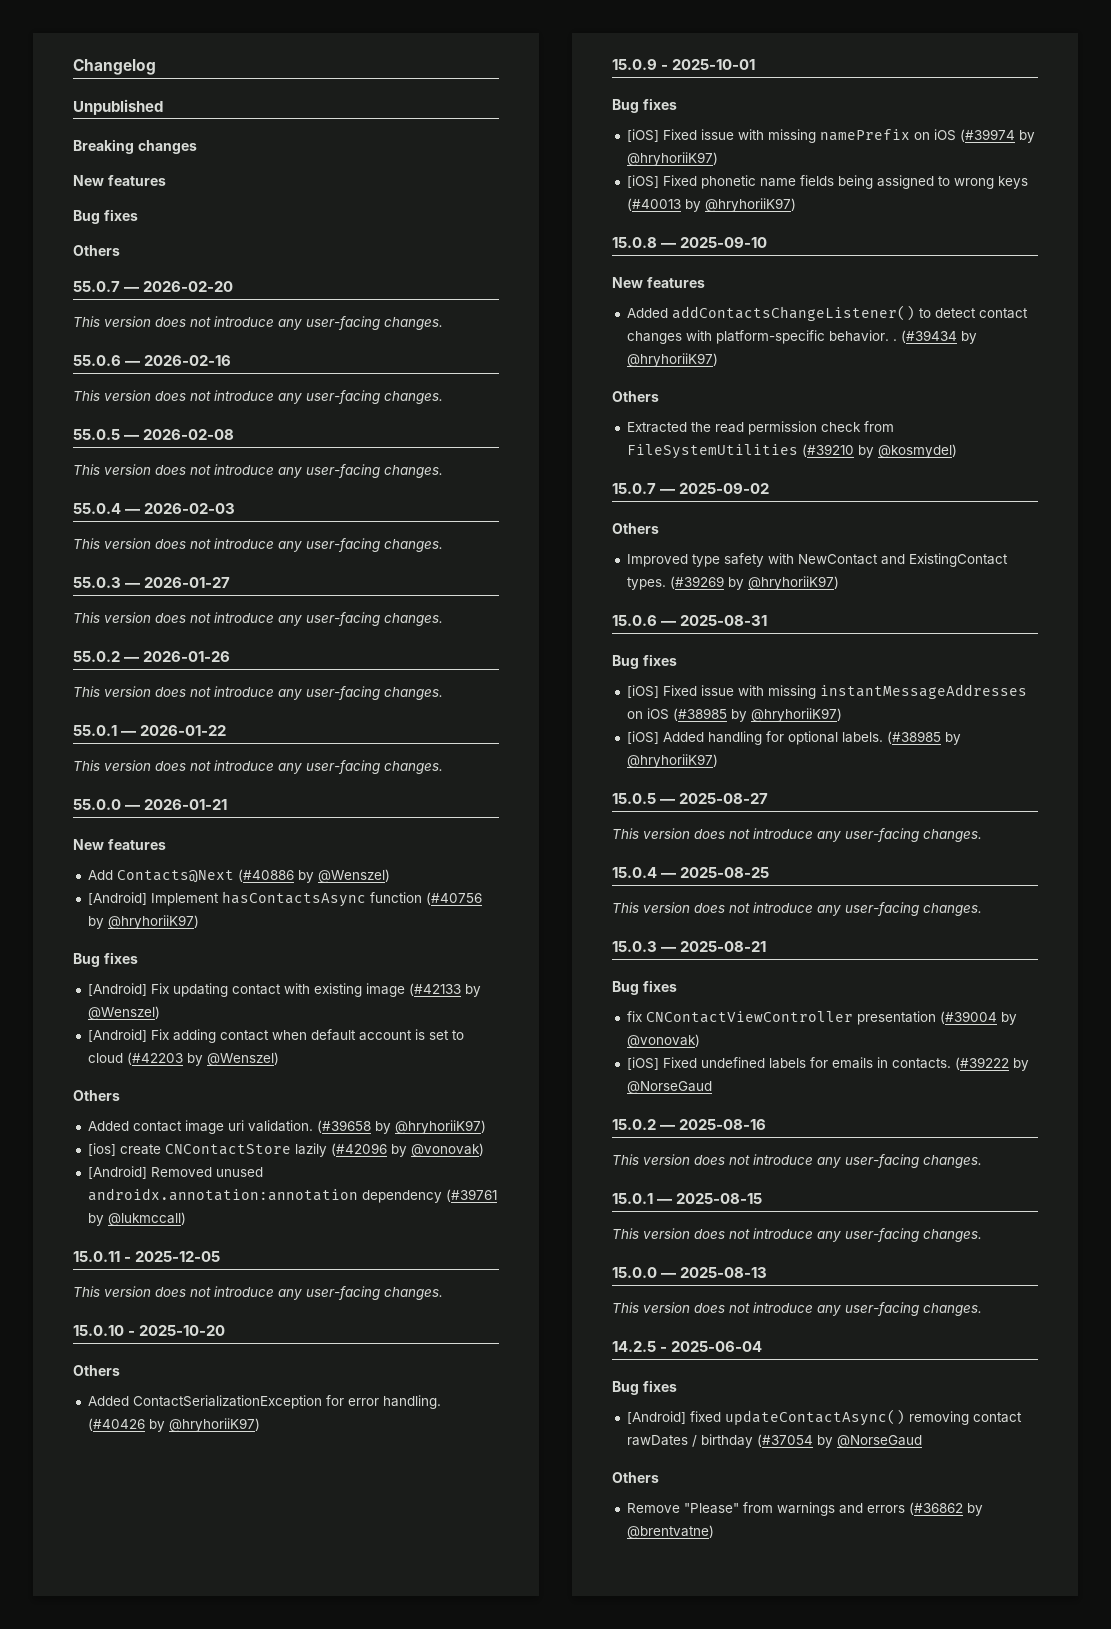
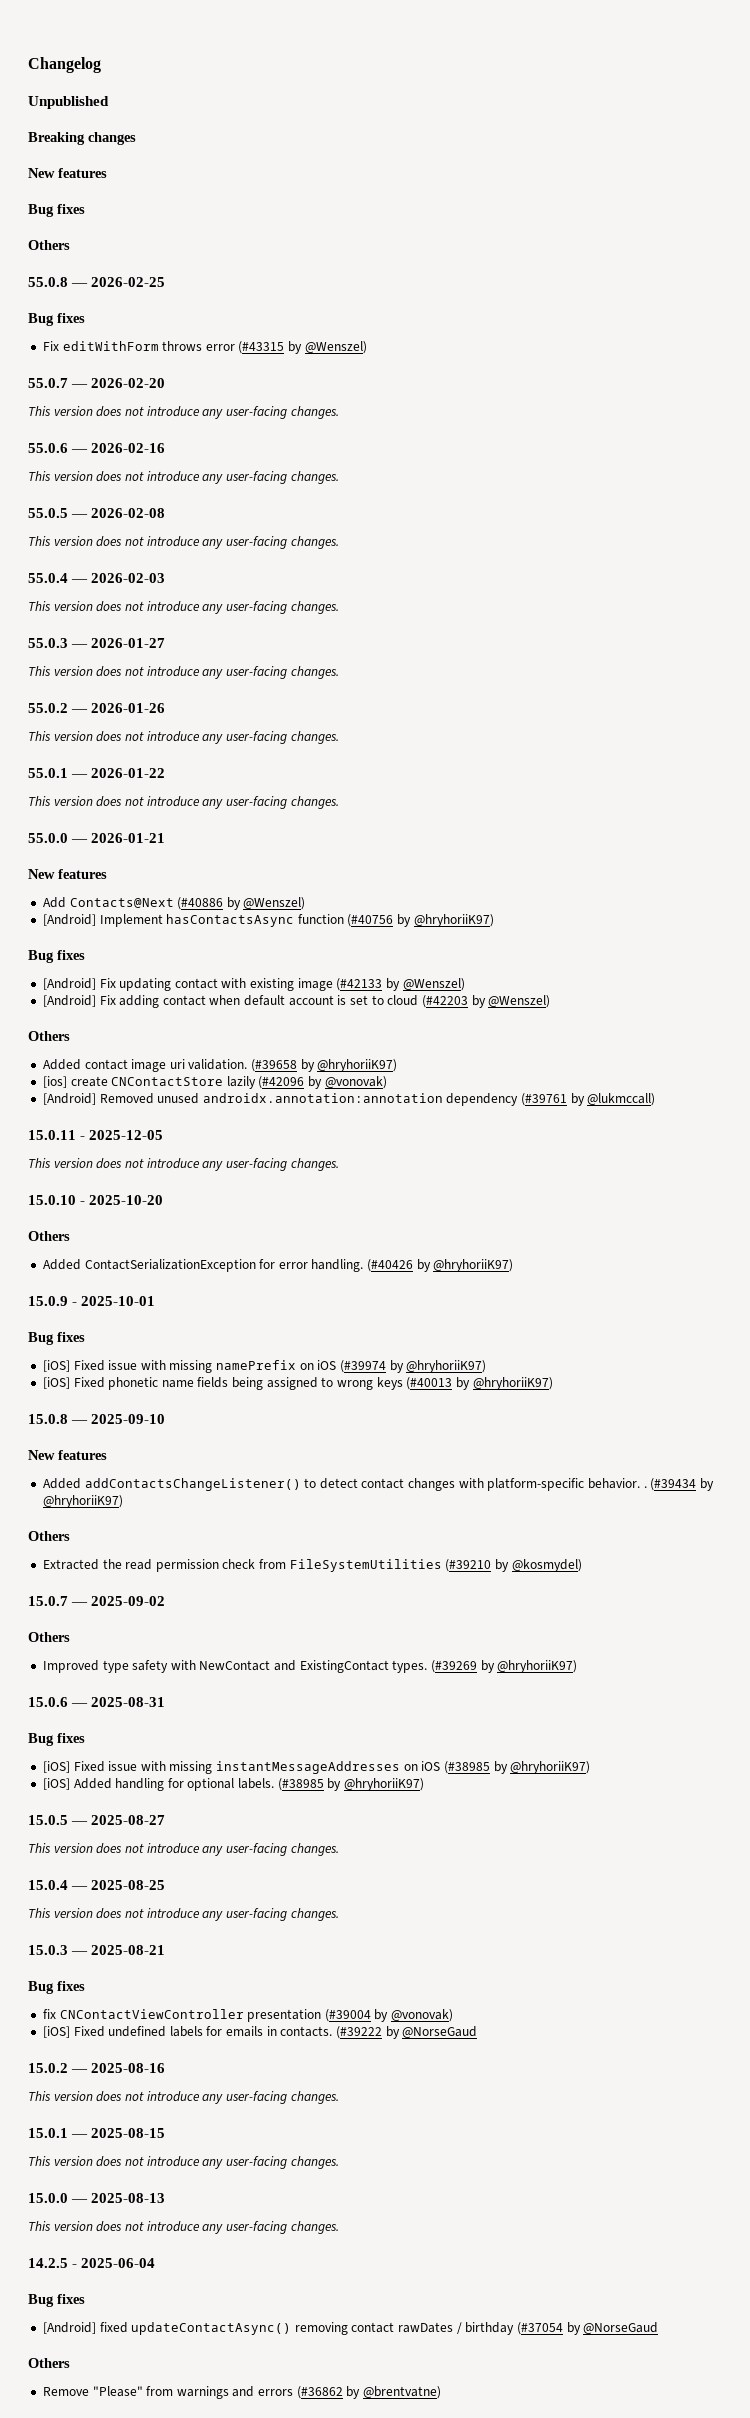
+ 55.0.8 — 2026-02-25
+ Bug fixes
+ Fix editWithForm throws error (#43315 by @Wenszel)

